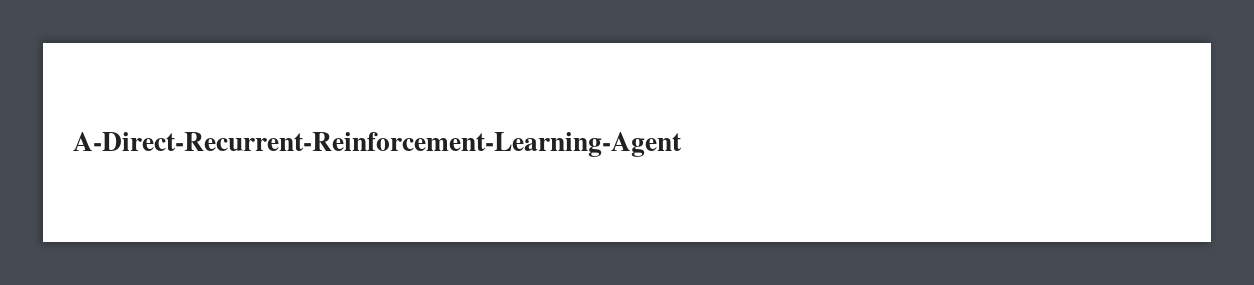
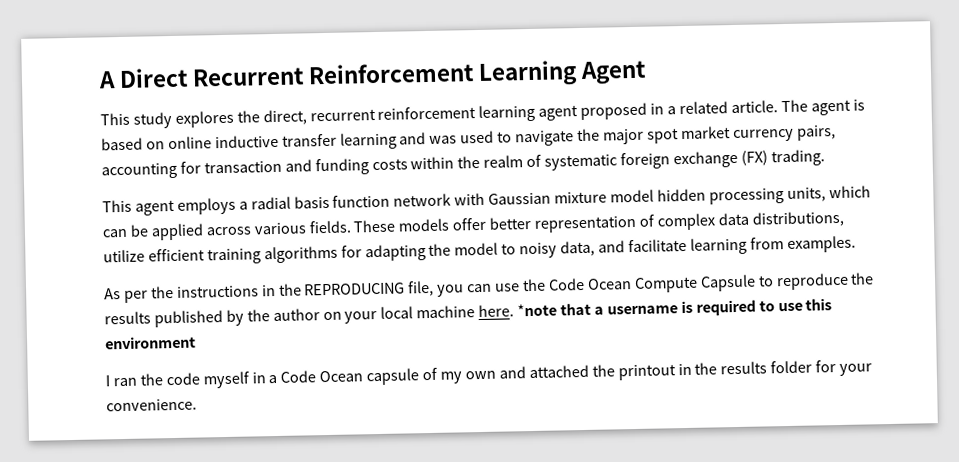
- A-Direct-Recurrent-Reinforcement-Learning-Agent
+ A Direct Recurrent Reinforcement Learning Agent
+ This study explores the direct, recurrent reinforcement learning agent proposed in a related article. The agent is based on online inductive transfer learning and was used to navigate the major spot market currency pairs, accounting for transaction and funding costs within the realm of systematic foreign exchange (FX) trading.
+ This agent employs a radial basis function network with Gaussian mixture model hidden processing units, which can be applied across various fields. These models offer better representation of complex data distributions, utilize efficient training algorithms for adapting the model to noisy data, and facilitate learning from examples.
+ As per the instructions in the REPRODUCING file, you can use the Code Ocean Compute Capsule to reproduce the results published by the author on your local machine here. *note that a username is required to use this environment
+ I ran the code myself in a Code Ocean capsule of my own and attached the printout in the results folder for your convenience.

